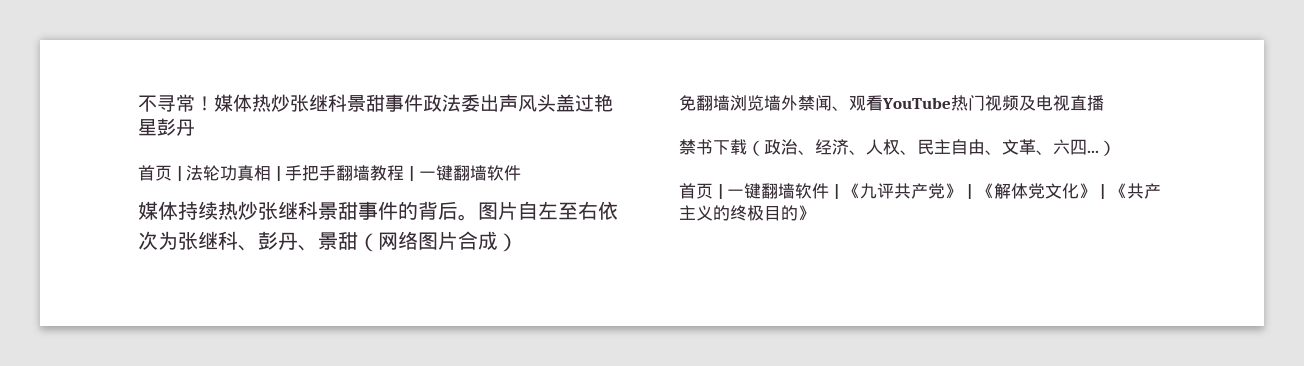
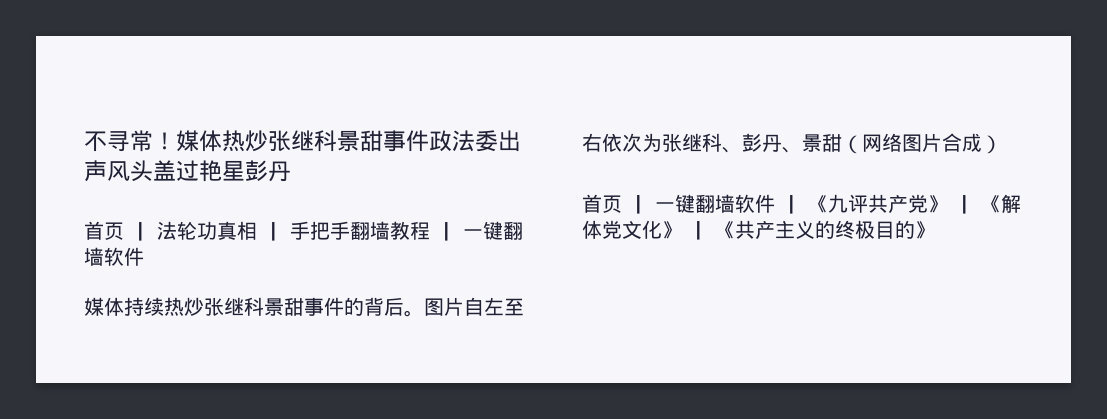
- 免翻墙浏览墙外禁闻、观看YouTube热门视频及电视直播
- 禁书下载（政治、经济、人权、民主自由、文革、六四...）

